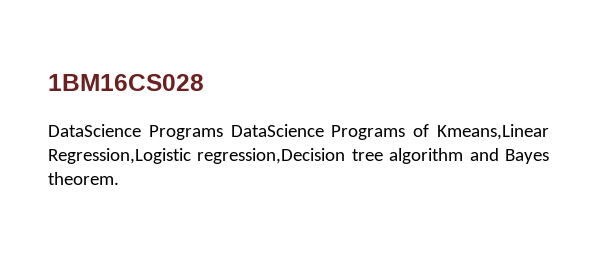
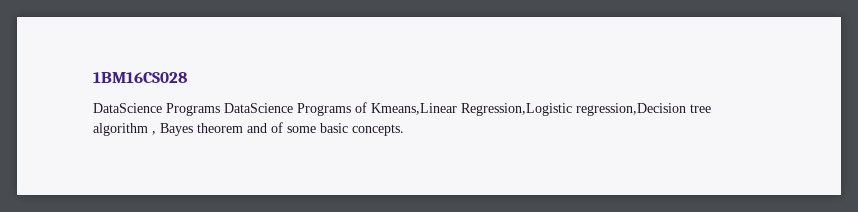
- DataScience Programs DataScience Programs of Kmeans,Linear Regression,Logistic regression,Decision tree algorithm and Bayes theorem.
+ DataScience Programs DataScience Programs of Kmeans,Linear Regression,Logistic regression,Decision tree algorithm , Bayes theorem and of some basic concepts.

